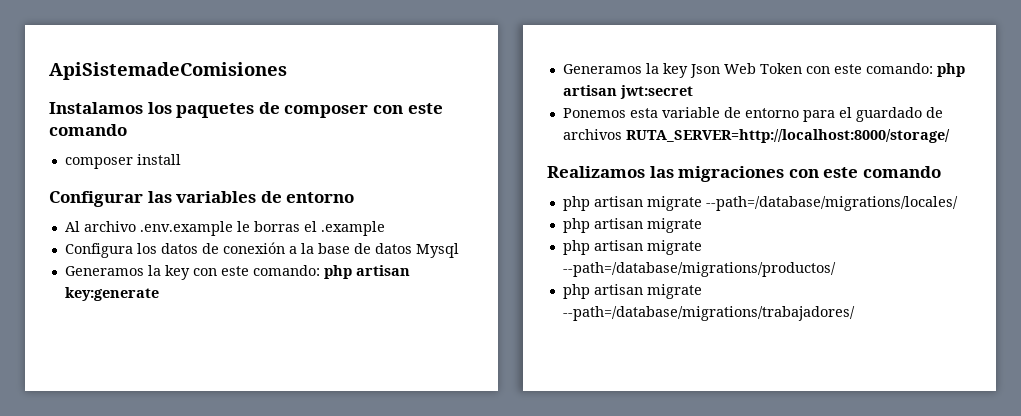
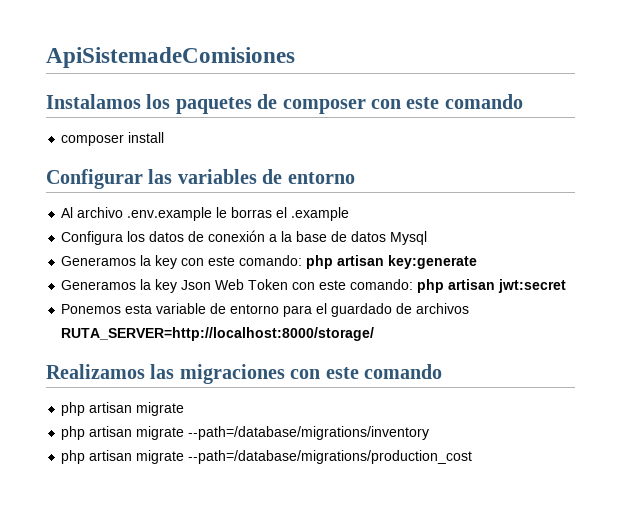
  Realizamos las migraciones con este comando
- php artisan migrate --path=/database/migrations/locales/
  php artisan migrate
- php artisan migrate --path=/database/migrations/productos/
- php artisan migrate --path=/database/migrations/trabajadores/
+ php artisan migrate --path=/database/migrations/inventory
+ php artisan migrate --path=/database/migrations/production_cost

